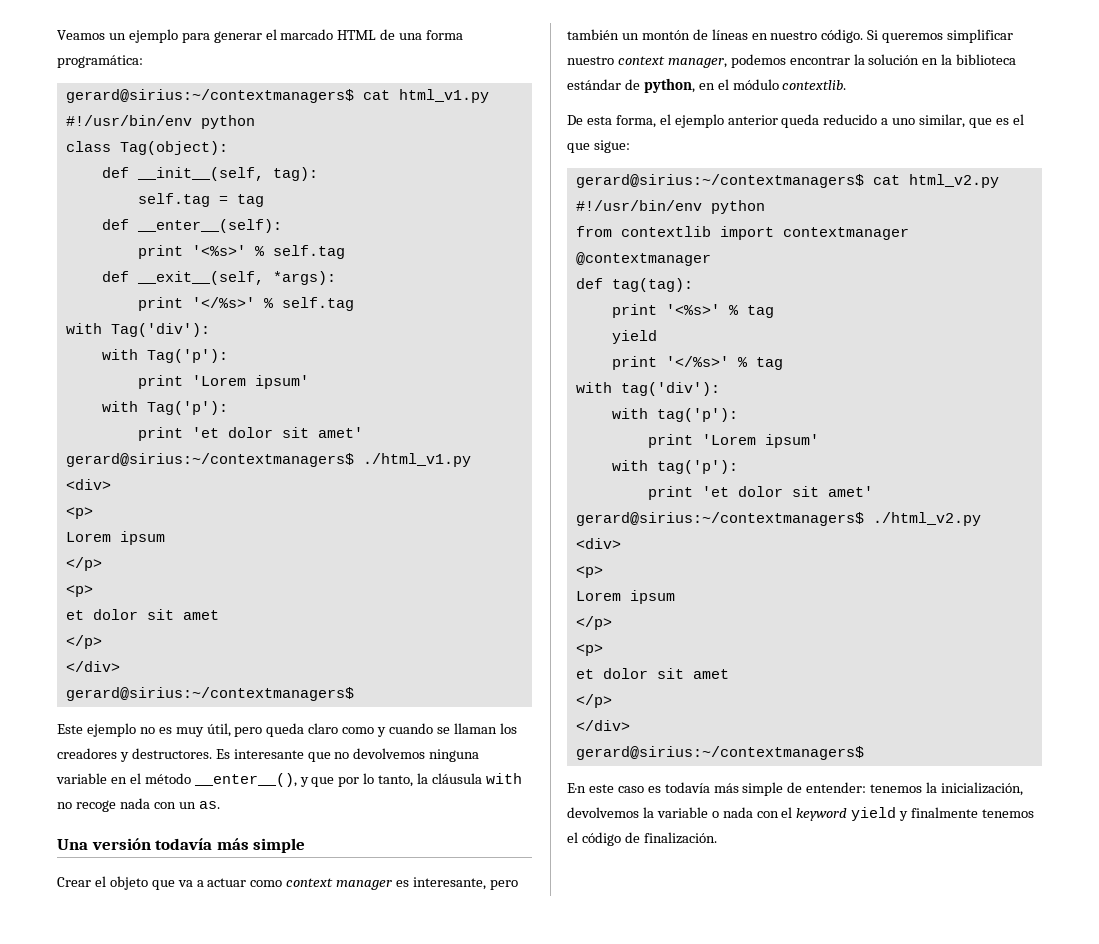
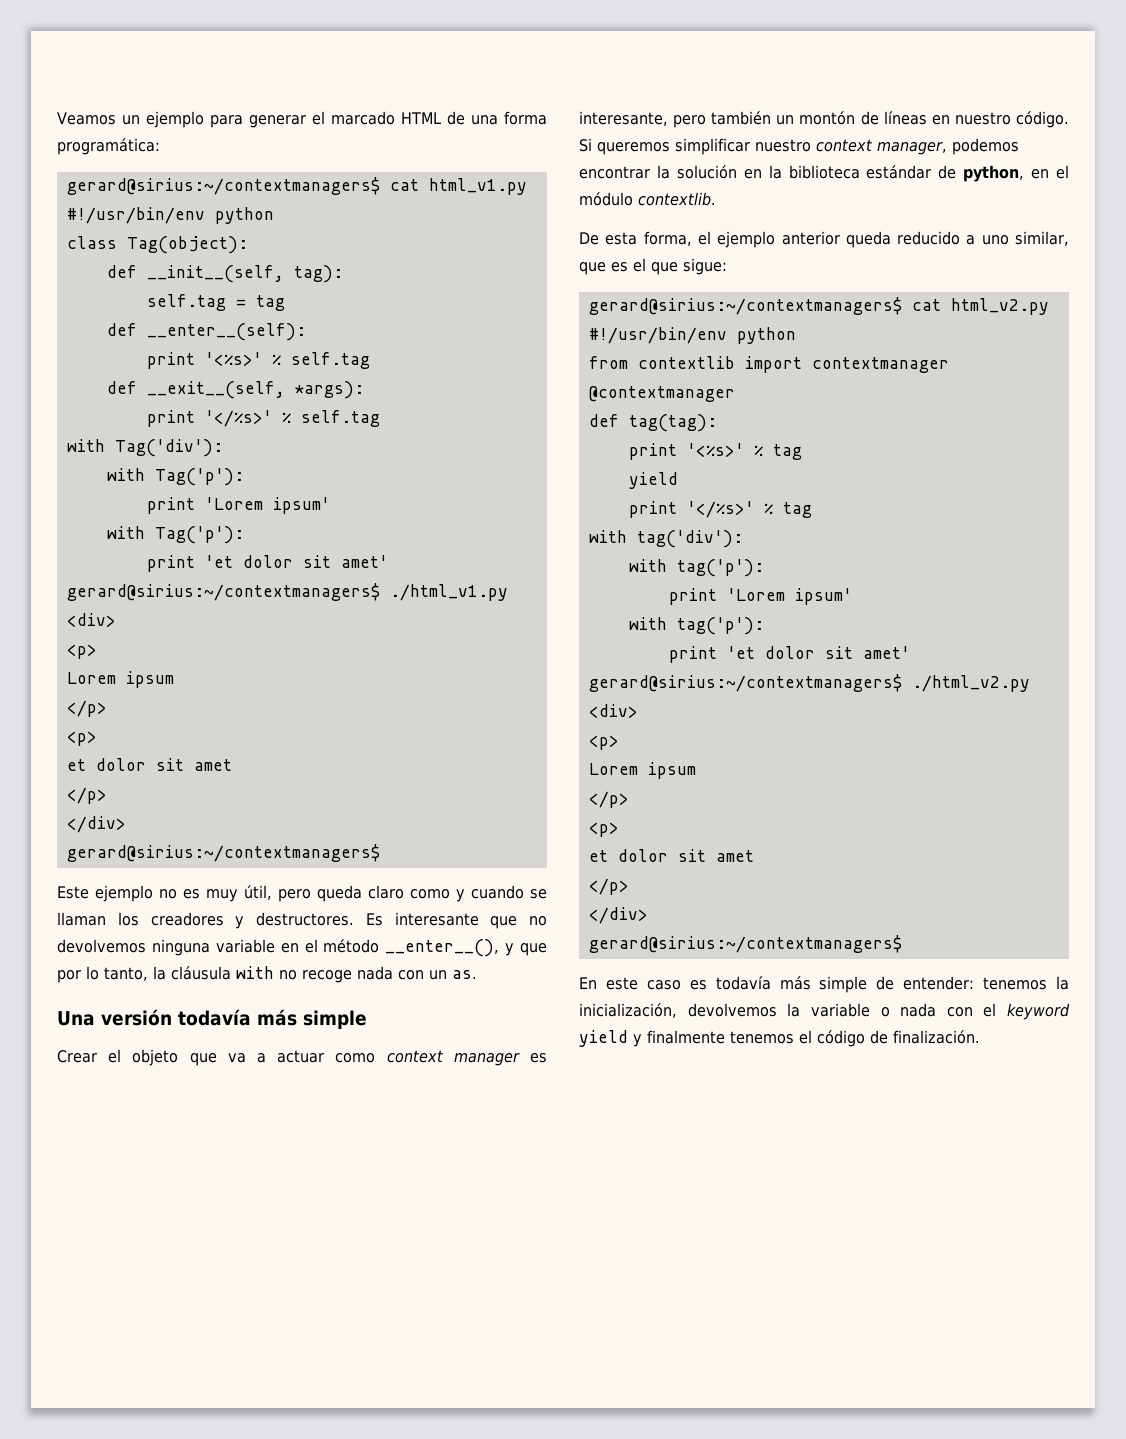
- E·n este caso es todavía más simple de entender: tenemos la inicialización, devolvemos la variable o nada con el keyword yield y finalmente tenemos el código de finalización.
+ En este caso es todavía más simple de entender: tenemos la inicialización, devolvemos la variable o nada con el keyword yield y finalmente tenemos el código de finalización.

